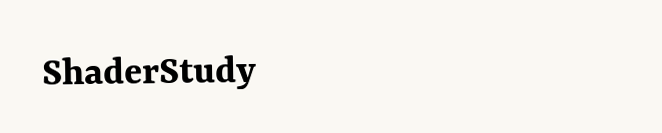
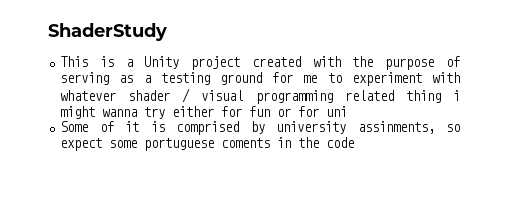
+ This is a Unity project created with the purpose of serving as a testing ground for me to experiment with whatever shader / visual programming related thing i might wanna try either for fun or for uni
+ Some of it is comprised by university assinments, so expect some portuguese coments in the code

